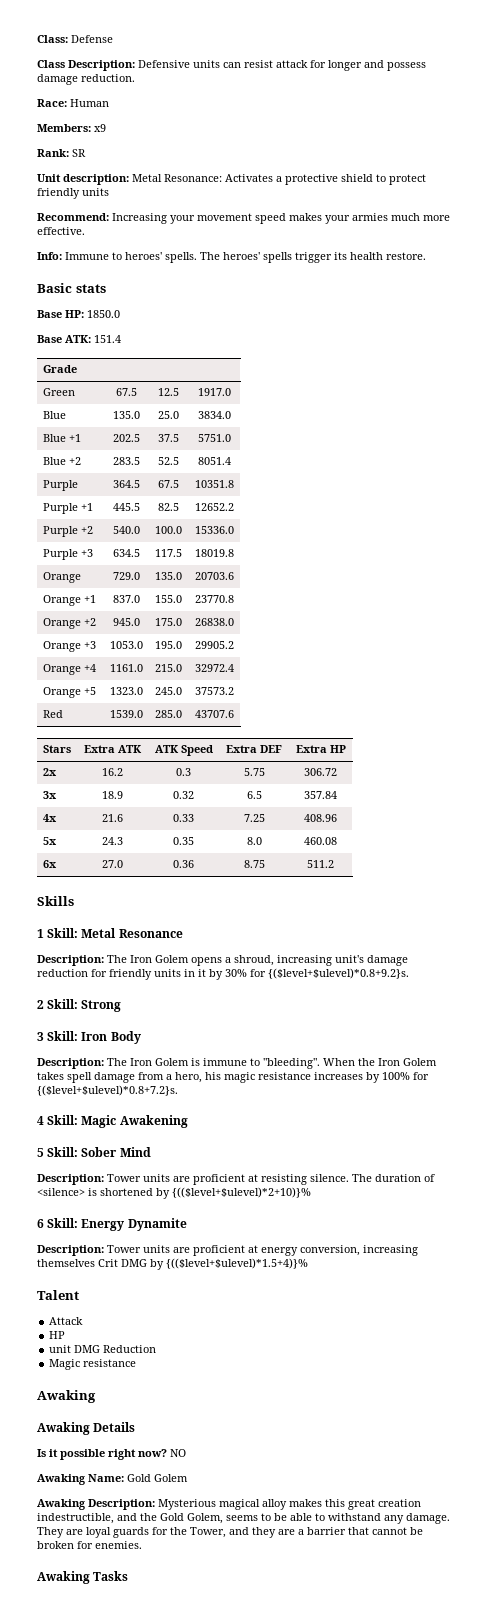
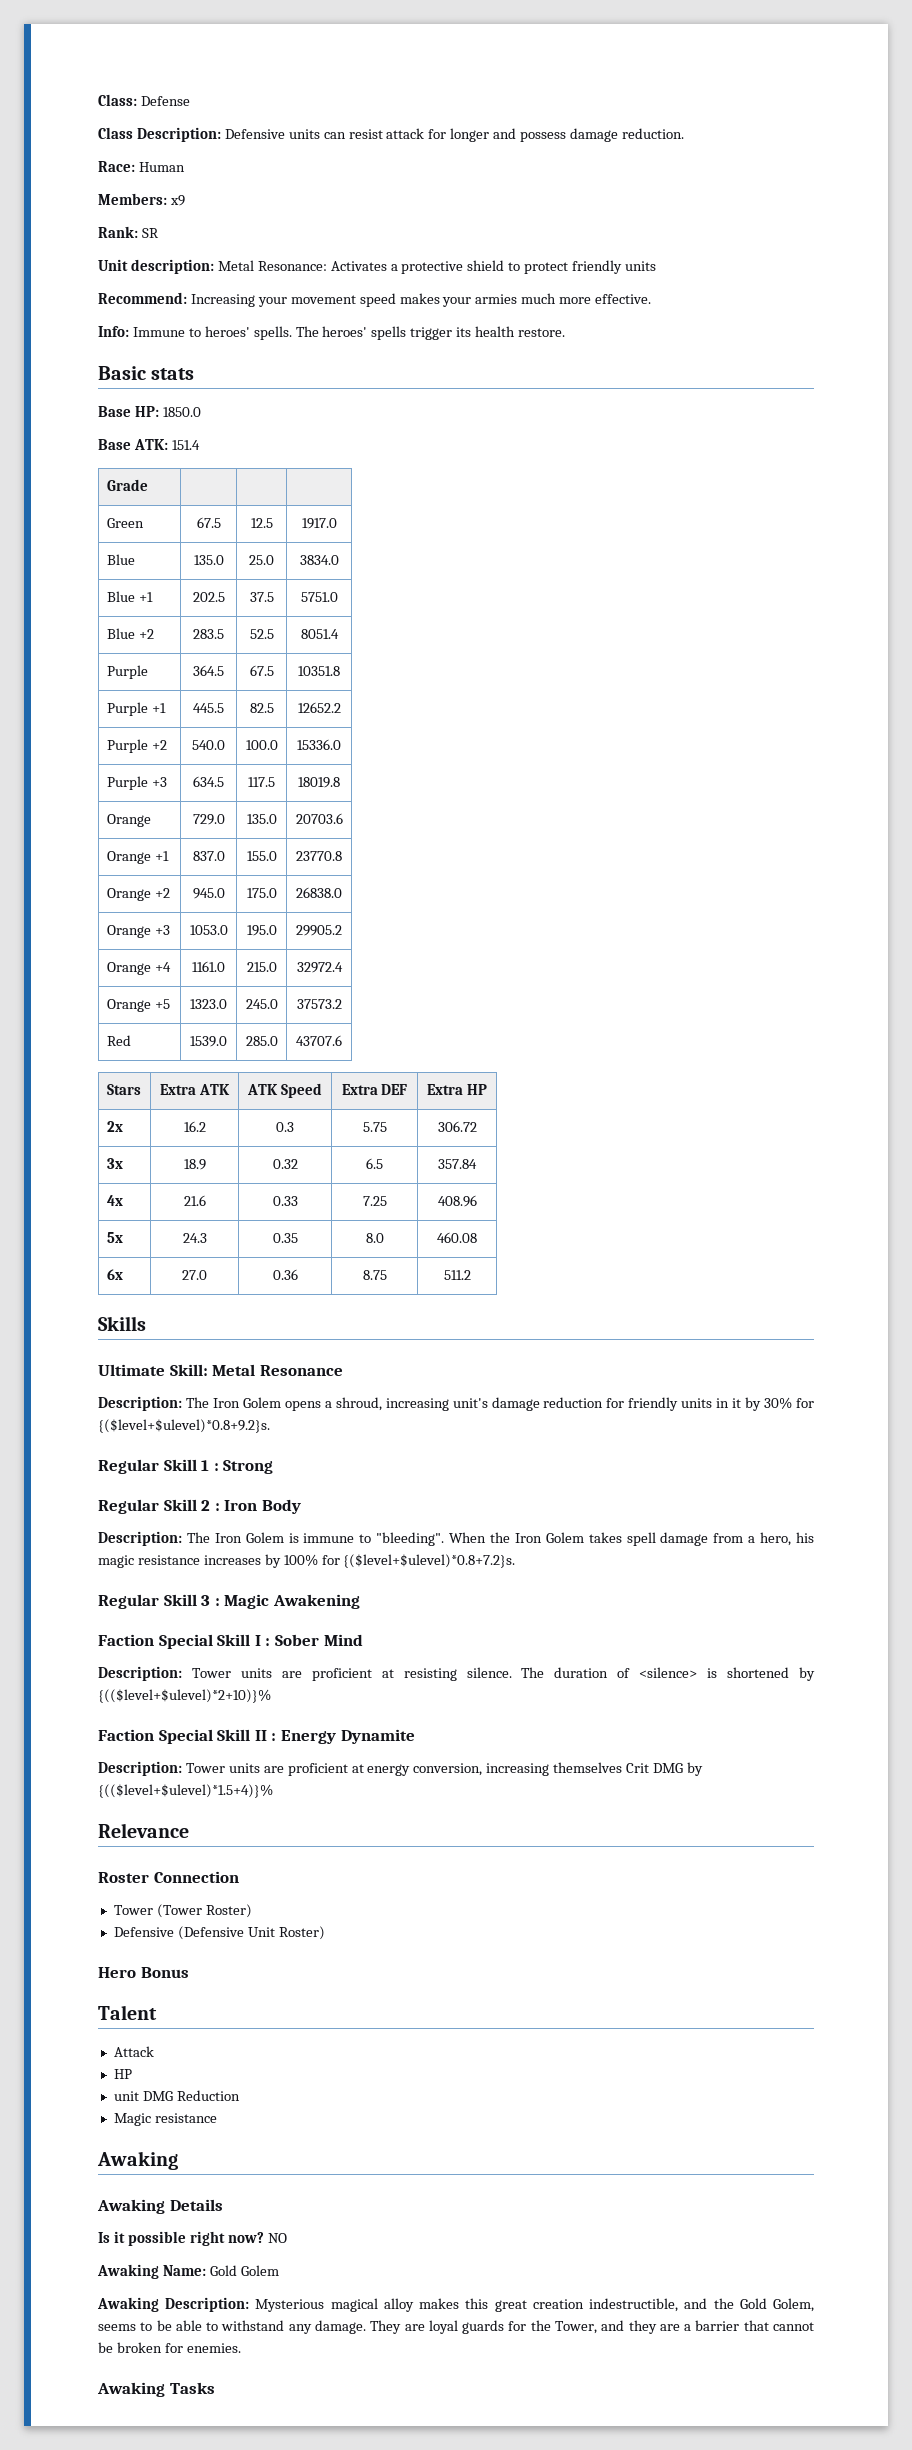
- 1 Skill: Metal Resonance
+ Ultimate Skill: Metal Resonance
- 2 Skill: Strong
- 3 Skill: Iron Body
+ Regular Skill 1 : Strong
+ Regular Skill 2 : Iron Body
- 4 Skill: Magic Awakening
- 5 Skill: Sober Mind
+ Regular Skill 3 : Magic Awakening
+ Faction Special Skill I : Sober Mind
- 6 Skill: Energy Dynamite
+ Faction Special Skill II : Energy Dynamite
+ Relevance
+ Roster Connection
+ Tower (Tower Roster)
+ Defensive (Defensive Unit Roster)
+ Hero Bonus

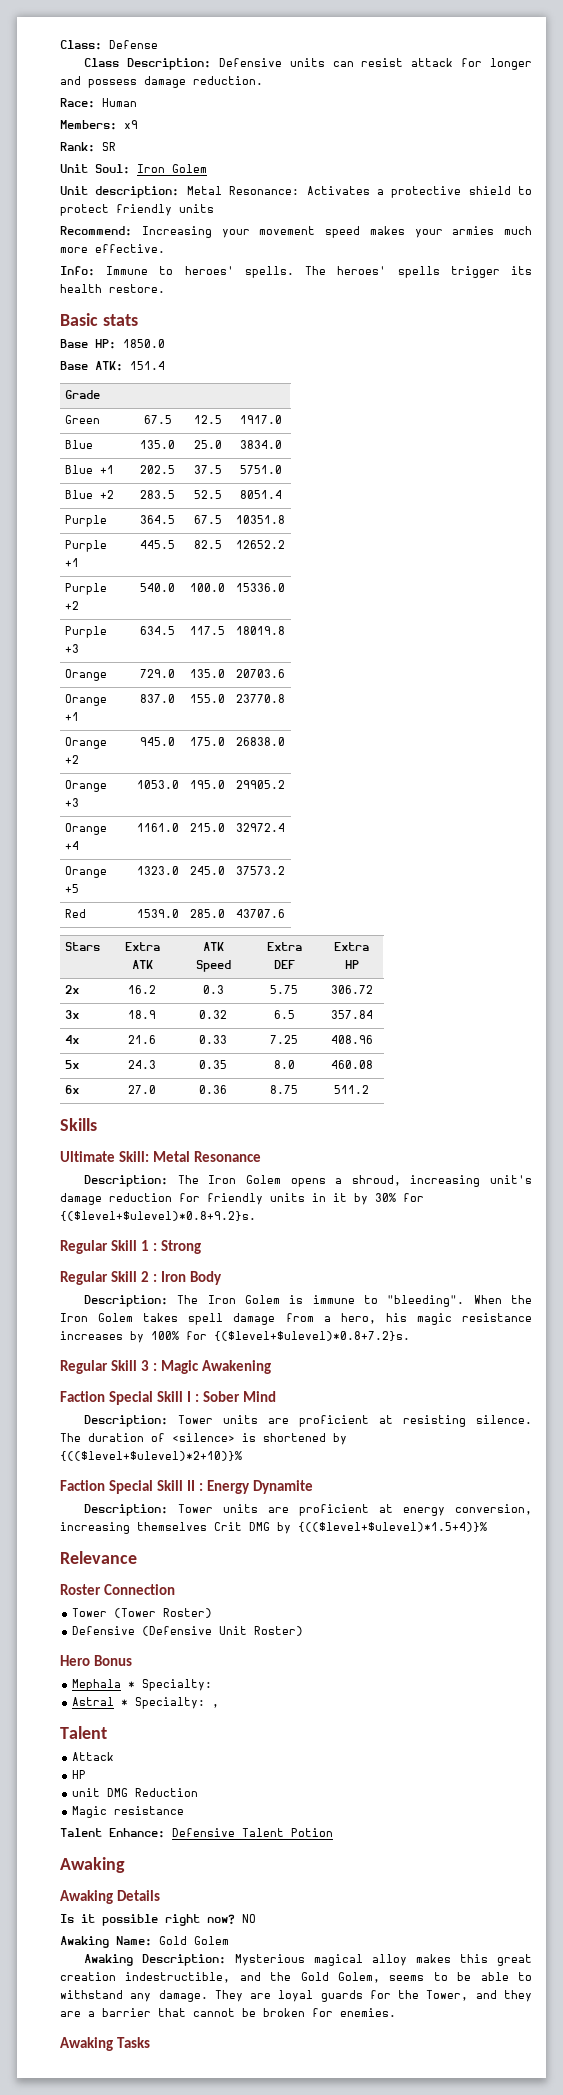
+ Unit Soul: Iron Golem
+ Mephala * Specialty:
+ Astral * Specialty: ,
+ Talent Enhance: Defensive Talent Potion

